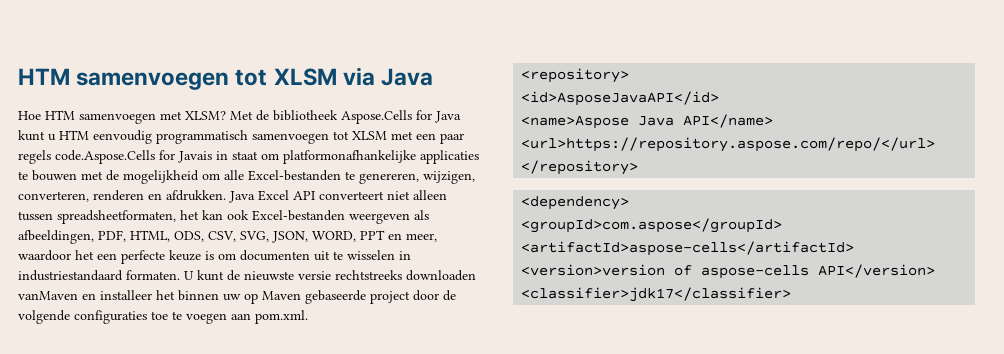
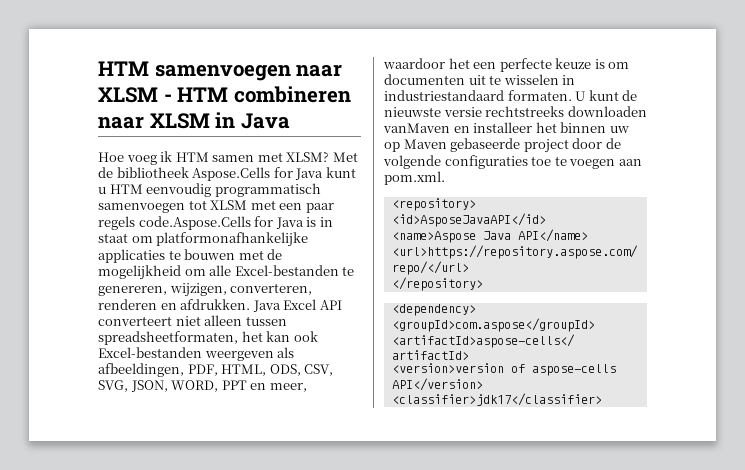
- HTM samenvoegen tot XLSM via Java
- Hoe HTM samenvoegen met XLSM?
+ HTM samenvoegen naar XLSM - HTM combineren naar XLSM in Java
+ Hoe voeg ik HTM samen met XLSM?
- Met de bibliotheek Aspose.Cells for Java kunt u HTM eenvoudig programmatisch samenvoegen tot XLSM met een paar regels code.Aspose.Cells for Javais in staat om platformonafhankelijke applicaties te bouwen met de mogelijkheid om alle Excel-bestanden te genereren, wijzigen, converteren, renderen en afdrukken.
+ Met de bibliotheek Aspose.Cells for Java kunt u HTM eenvoudig programmatisch samenvoegen tot XLSM met een paar regels code.Aspose.Cells for Java is in staat om platformonafhankelijke applicaties te bouwen met de mogelijkheid om alle Excel-bestanden te genereren, wijzigen, converteren, renderen en afdrukken.

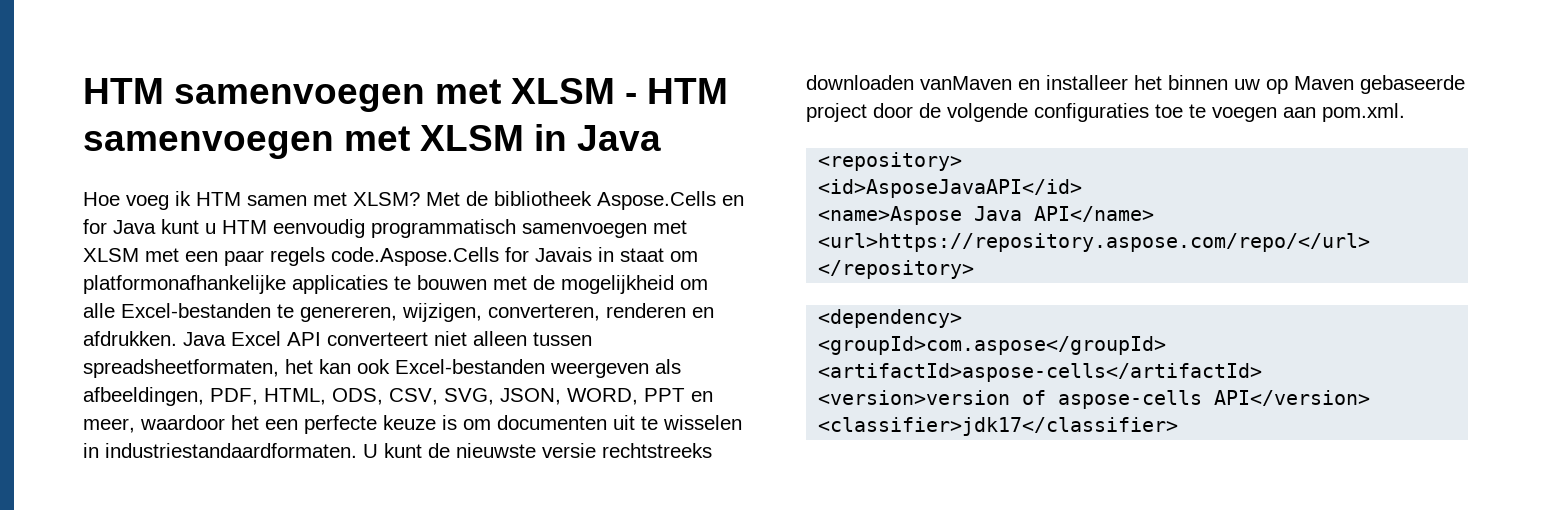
- HTM samenvoegen naar XLSM - HTM combineren naar XLSM in Java
+ HTM samenvoegen met XLSM - HTM samenvoegen met XLSM in Java
- Met de bibliotheek Aspose.Cells for Java kunt u HTM eenvoudig programmatisch samenvoegen tot XLSM met een paar regels code.Aspose.Cells for Java is in staat om platformonafhankelijke applicaties te bouwen met de mogelijkheid om alle Excel-bestanden te genereren, wijzigen, converteren, renderen en afdrukken.
+ Met de bibliotheek Aspose.Cells en for Java kunt u HTM eenvoudig programmatisch samenvoegen met XLSM met een paar regels code.Aspose.Cells for Javais in staat om platformonafhankelijke applicaties te bouwen met de mogelijkheid om alle Excel-bestanden te genereren, wijzigen, converteren, renderen en afdrukken.
- Java Excel API converteert niet alleen tussen spreadsheetformaten, het kan ook Excel-bestanden weergeven als afbeeldingen, PDF, HTML, ODS, CSV, SVG, JSON, WORD, PPT en meer, waardoor het een perfecte keuze is om documenten uit te wisselen in industriestandaard formaten.
+ Java Excel API converteert niet alleen tussen spreadsheetformaten, het kan ook Excel-bestanden weergeven als afbeeldingen, PDF, HTML, ODS, CSV, SVG, JSON, WORD, PPT en meer, waardoor het een perfecte keuze is om documenten uit te wisselen in industriestandaardformaten.

